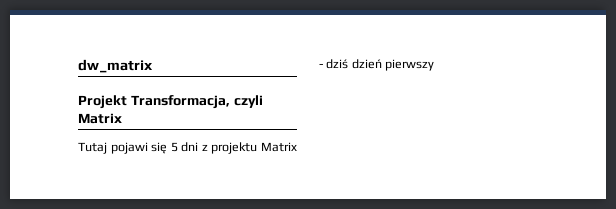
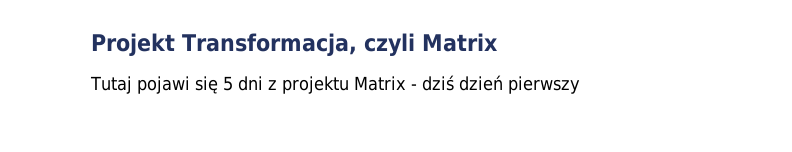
- dw_matrix

